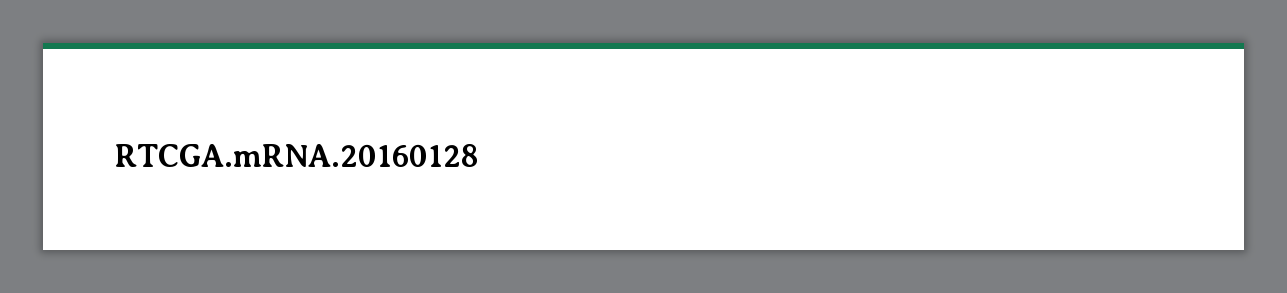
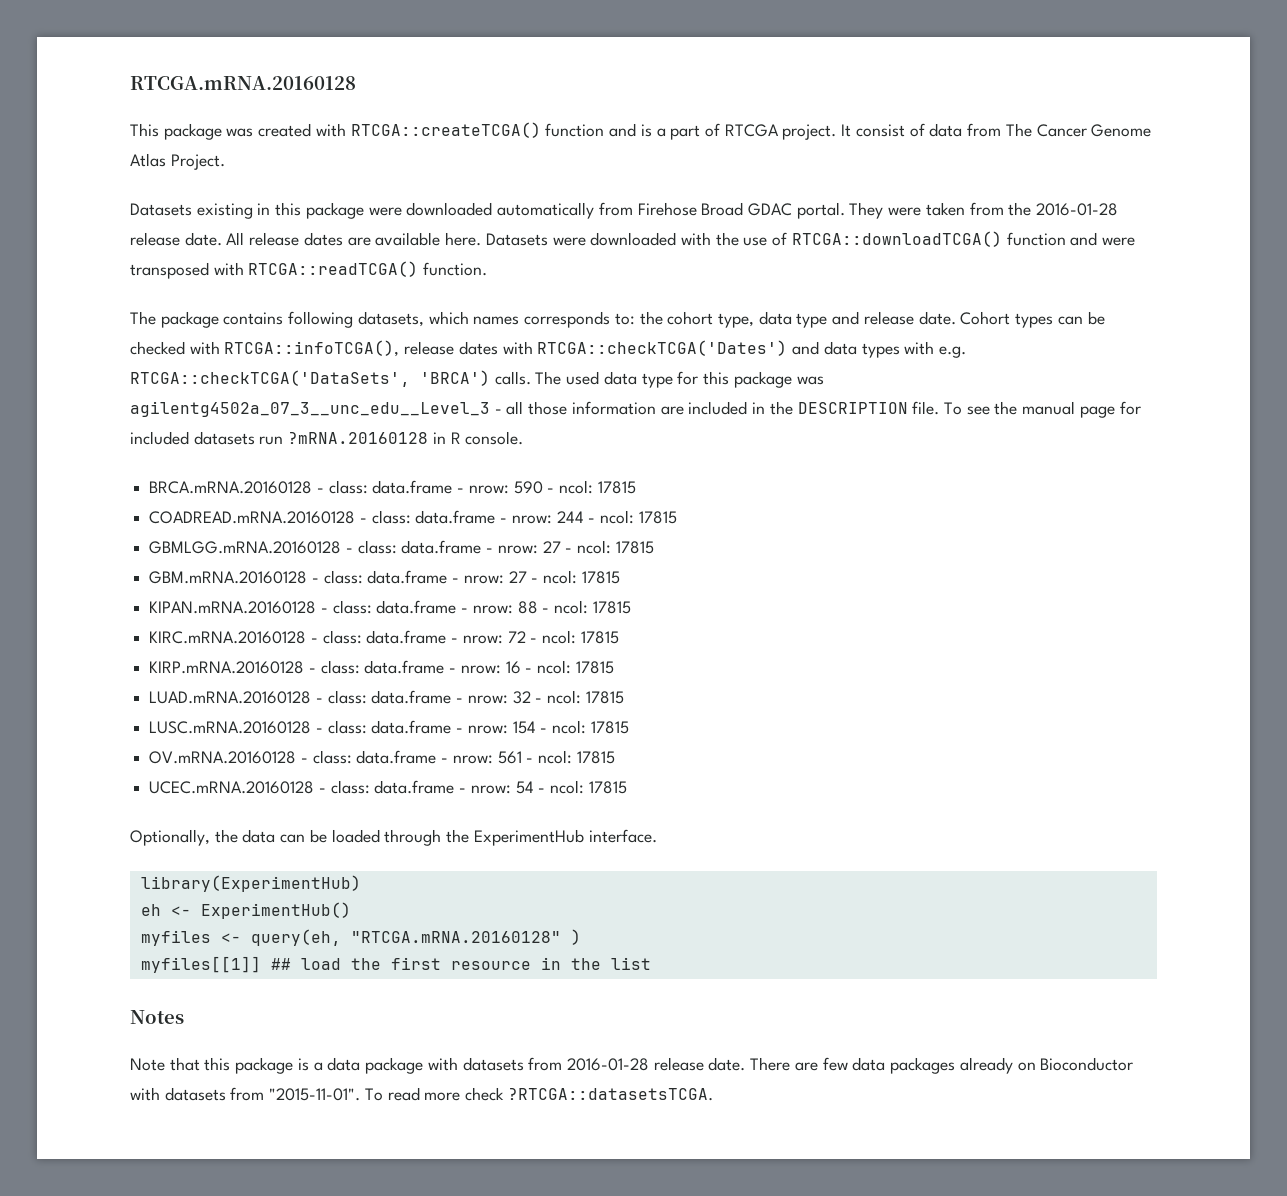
+ This package was created with RTCGA::createTCGA() function and is a part of RTCGA project. It consist of data from The Cancer Genome Atlas Project.
+ Datasets existing in this package were downloaded automatically from Firehose Broad GDAC portal. They were taken from the 2016-01-28 release date. All release dates are available here. Datasets were downloaded with the use of RTCGA::downloadTCGA() function and were transposed with RTCGA::readTCGA() function.
+ The package contains following datasets, which names corresponds to: the cohort type, data type and release date. Cohort types can be checked with RTCGA::infoTCGA(), release dates with RTCGA::checkTCGA('Dates') and data types with e.g. RTCGA::checkTCGA('DataSets', 'BRCA') calls. The used data type for this package was agilentg4502a_07_3__unc_edu__Level_3 - all those information are included in the DESCRIPTION file. To see the manual page for included datasets run ?mRNA.20160128 in R console.
+ BRCA.mRNA.20160128 - class: data.frame - nrow: 590 - ncol: 17815
+ COADREAD.mRNA.20160128 - class: data.frame - nrow: 244 - ncol: 17815
+ GBMLGG.mRNA.20160128 - class: data.frame - nrow: 27 - ncol: 17815
+ GBM.mRNA.20160128 - class: data.frame - nrow: 27 - ncol: 17815
+ KIPAN.mRNA.20160128 - class: data.frame - nrow: 88 - ncol: 17815
+ KIRC.mRNA.20160128 - class: data.frame - nrow: 72 - ncol: 17815
+ KIRP.mRNA.20160128 - class: data.frame - nrow: 16 - ncol: 17815
+ LUAD.mRNA.20160128 - class: data.frame - nrow: 32 - ncol: 17815
+ LUSC.mRNA.20160128 - class: data.frame - nrow: 154 - ncol: 17815
+ OV.mRNA.20160128 - class: data.frame - nrow: 561 - ncol: 17815
+ UCEC.mRNA.20160128 - class: data.frame - nrow: 54 - ncol: 17815
+ Optionally, the data can be loaded through the ExperimentHub interface.
+ library(ExperimentHub)
+ eh <- ExperimentHub()
+ myfiles <- query(eh, "RTCGA.mRNA.20160128" )
+ myfiles[[1]] ## load the first resource in the list
+ Notes
+ Note that this package is a data package with datasets from 2016-01-28 release date. There are few data packages already on Bioconductor with datasets from "2015-11-01". To read more check ?RTCGA::datasetsTCGA.

